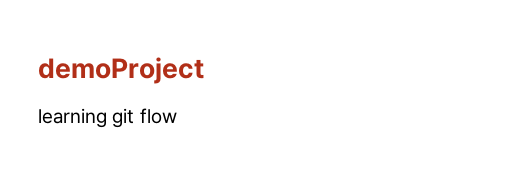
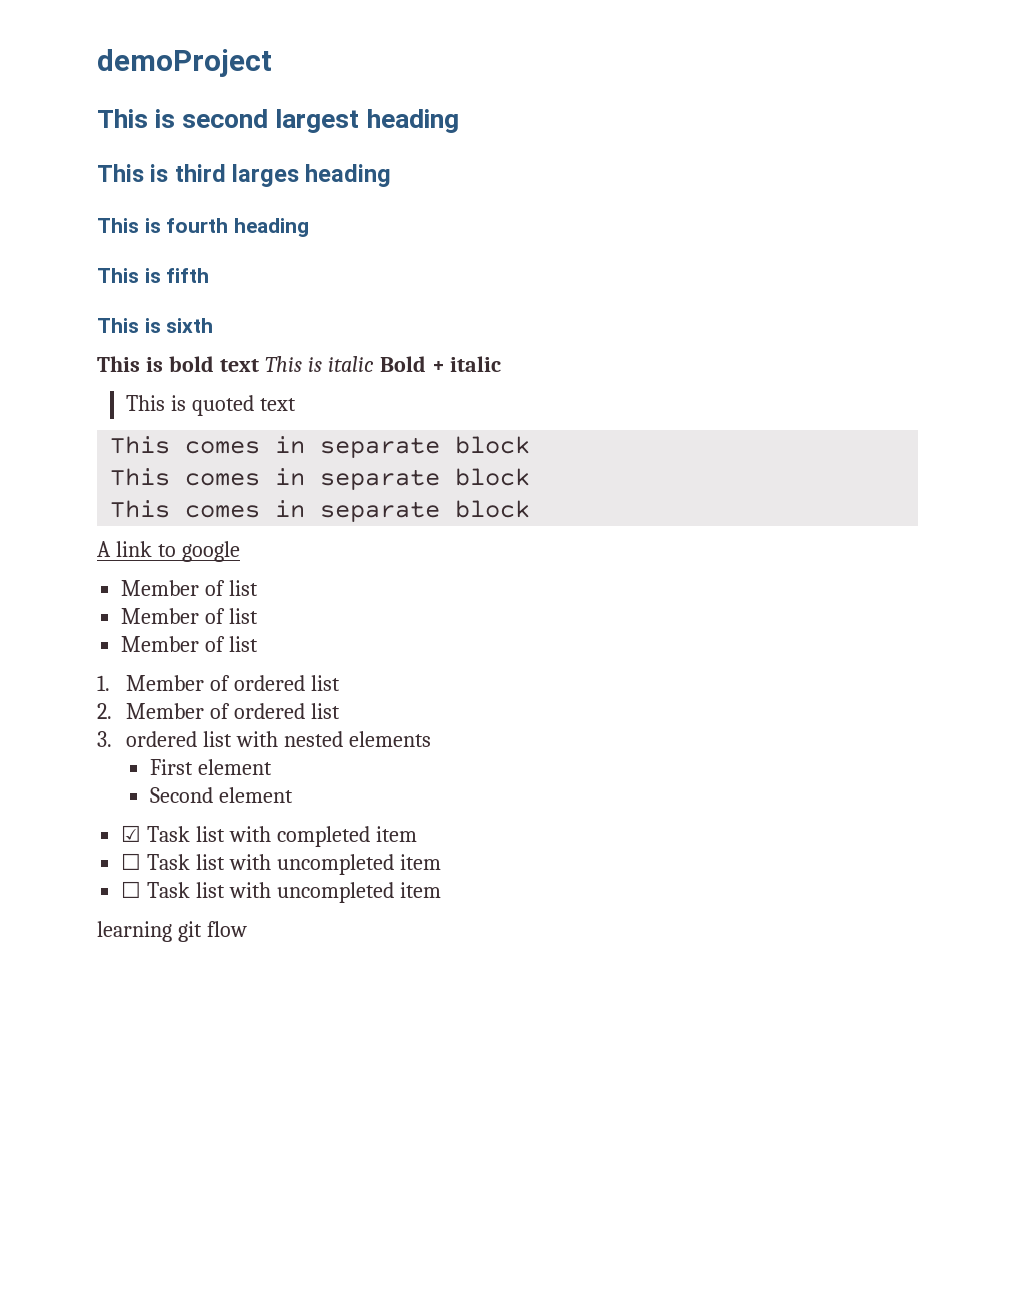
+ This is second largest heading
+ This is third larges heading
+ This is fourth heading
+ This is fifth
+ This is sixth
+ This is bold text This is italic Bold + italic
+ This is quoted text
+ This comes in separate block
+ This comes in separate block
+ This comes in separate block
+ A link to google
+ Member of list
+ Member of list
+ Member of list
+ 1. Member of ordered list
+ 2. Member of ordered list
+ 3. ordered list with nested elements
+ First element
+ Second element
+ ☑ Task list with completed item
+ ☐ Task list with uncompleted item
+ ☐ Task list with uncompleted item

